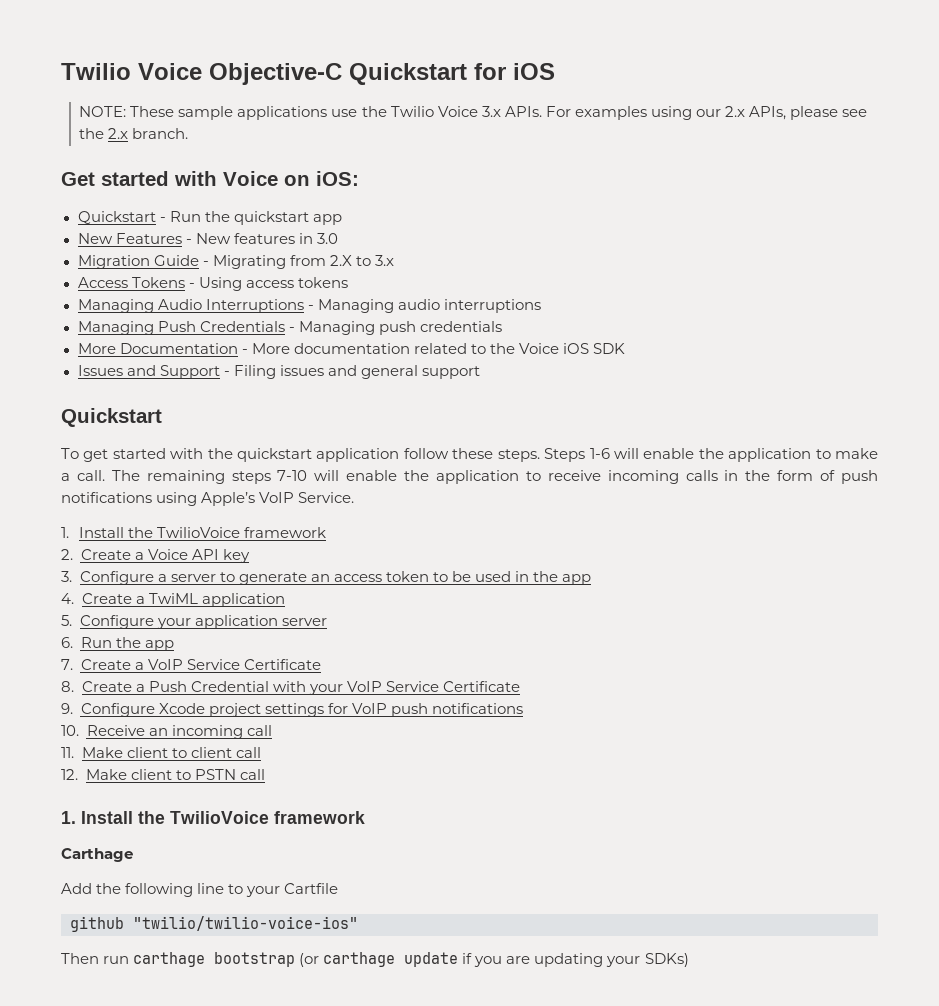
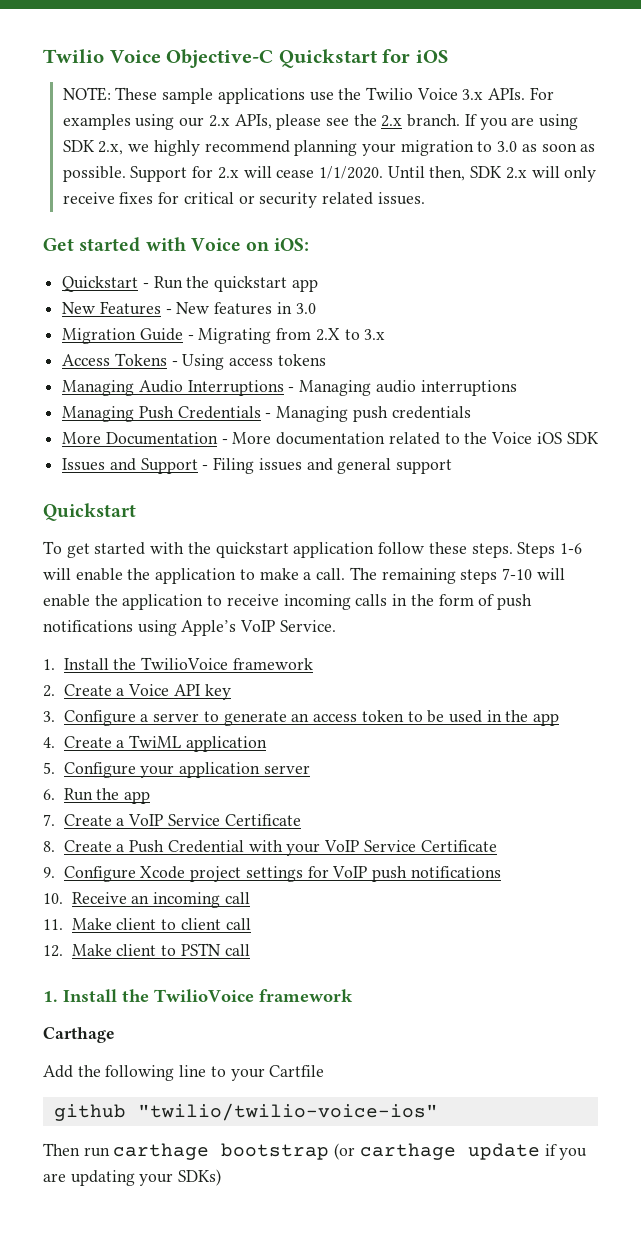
+ If you are using SDK 2.x, we highly recommend planning your migration to 3.0 as soon as possible. Support for 2.x will cease 1/1/2020. Until then, SDK 2.x will only receive fixes for critical or security related issues.

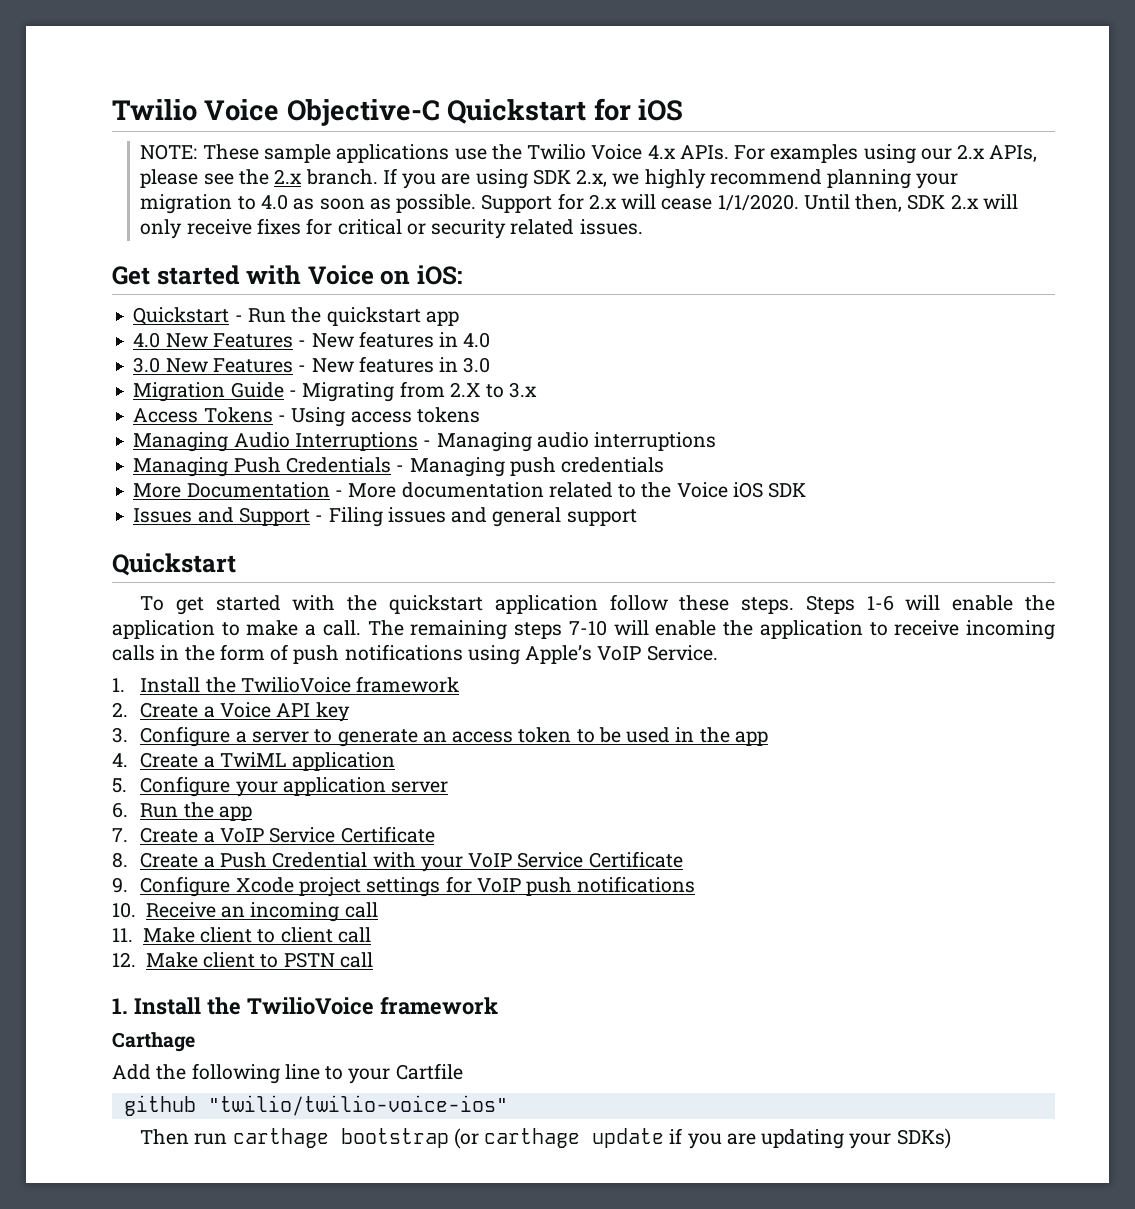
- NOTE: These sample applications use the Twilio Voice 3.x APIs.
+ NOTE: These sample applications use the Twilio Voice 4.x APIs.
- If you are using SDK 2.x, we highly recommend planning your migration to 3.0 as soon as possible.
+ If you are using SDK 2.x, we highly recommend planning your migration to 4.0 as soon as possible.
- New Features - New features in 3.0
+ 4.0 New Features - New features in 4.0
+ 3.0 New Features - New features in 3.0

